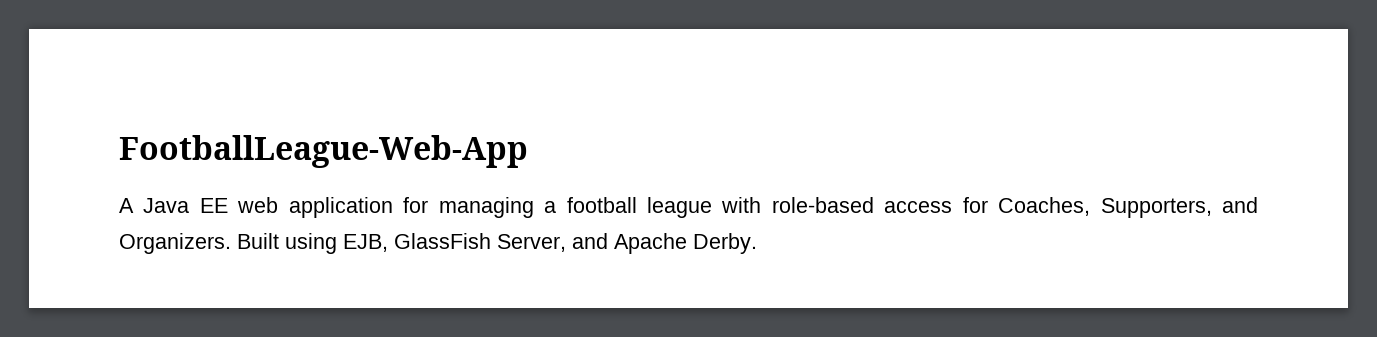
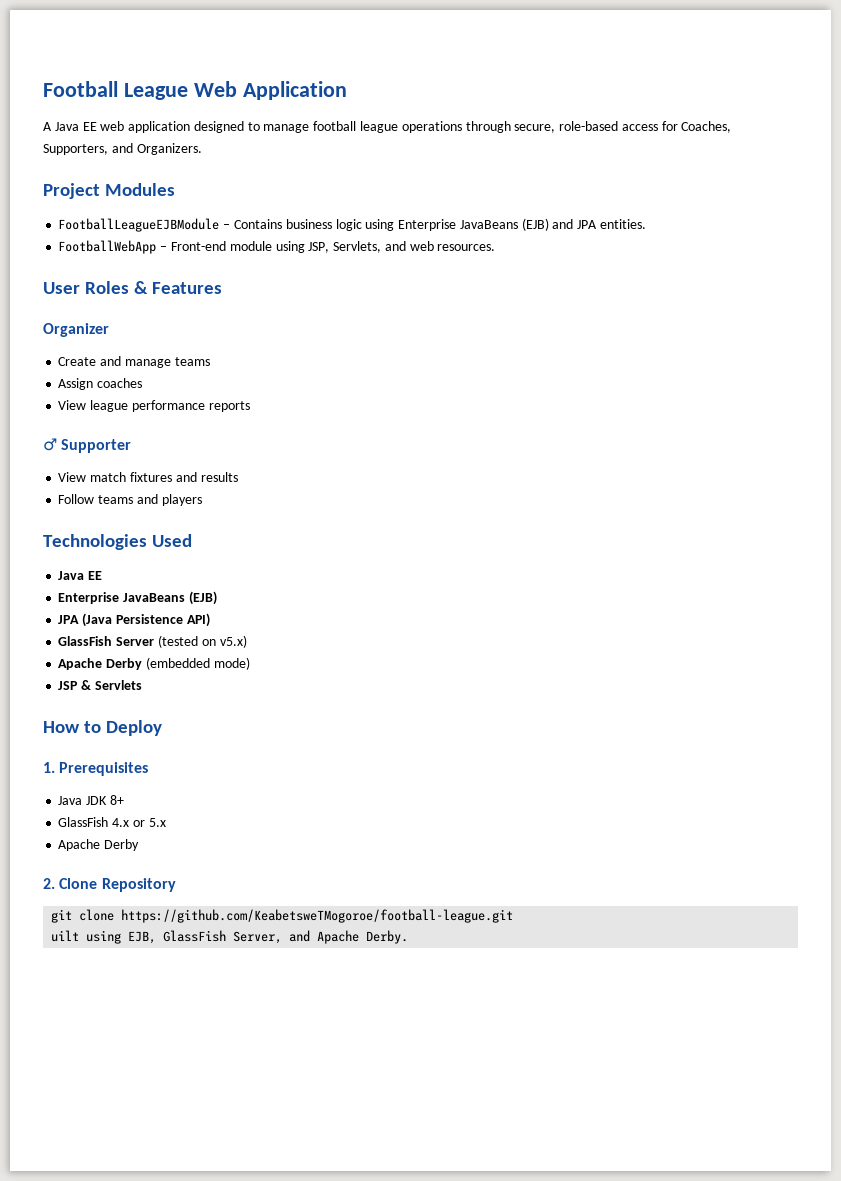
- FootballLeague-Web-App
+ Football League Web Application
- A Java EE web application for managing a football league with role-based access for Coaches, Supporters, and Organizers. Built using EJB, GlassFish Server, and Apache Derby.
+ A Java EE web application designed to manage football league operations through secure, role-based access for Coaches, Supporters, and Organizers.
+ Project Modules
+ FootballLeagueEJBModule – Contains business logic using Enterprise JavaBeans (EJB) and JPA entities.
+ FootballWebApp – Front-end module using JSP, Servlets, and web resources.
+ User Roles & Features
+ Organizer
+ Create and manage teams
+ Assign coaches
+ View league performance reports
+ ♂ Supporter
+ View match fixtures and results
+ Follow teams and players
+ Technologies Used
+ Java EE
+ Enterprise JavaBeans (EJB)
+ JPA (Java Persistence API)
+ GlassFish Server (tested on v5.x)
+ Apache Derby (embedded mode)
+ JSP & Servlets
+ How to Deploy
+ 1. Prerequisites
+ Java JDK 8+
+ GlassFish 4.x or 5.x
+ Apache Derby
+ 2. Clone Repository
+ git clone https://github.com/KeabetsweTMogoroe/football-league.git
+ uilt using EJB, GlassFish Server, and Apache Derby.

